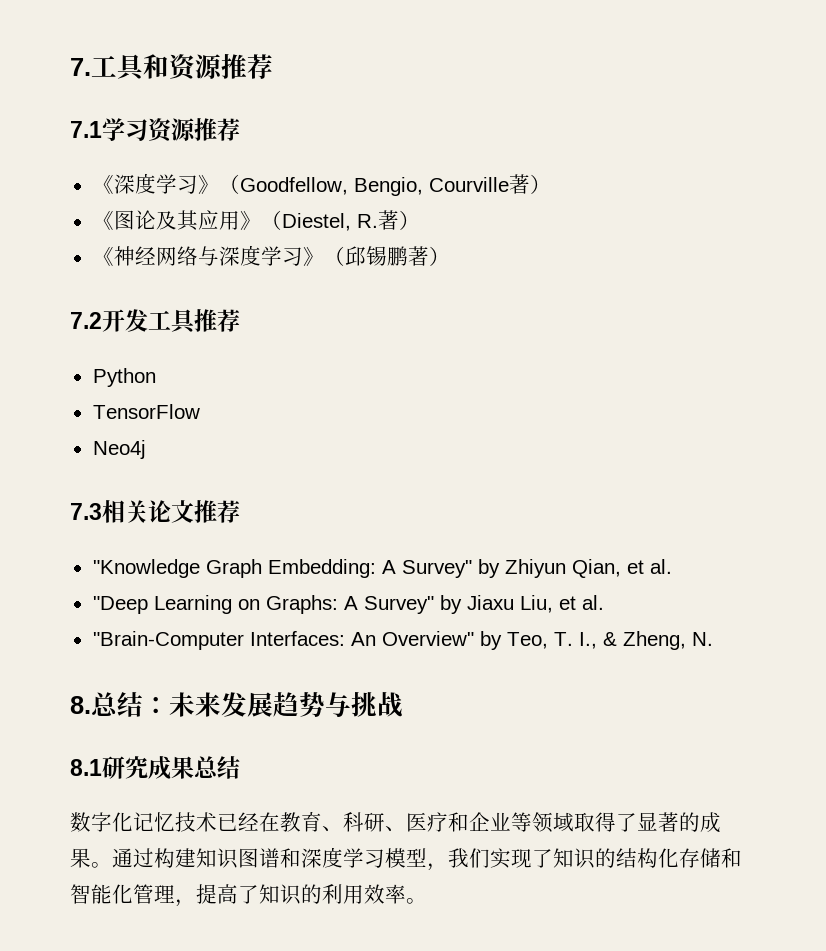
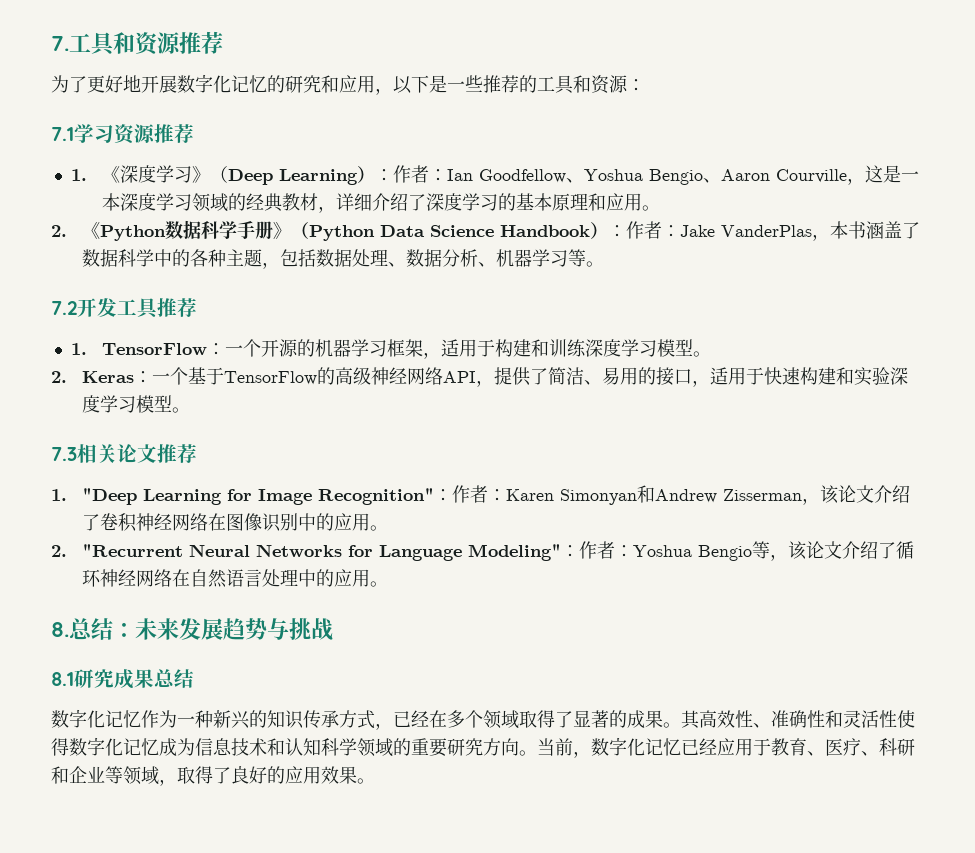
+ 为了更好地开展数字化记忆的研究和应用，以下是一些推荐的工具和资源：
- 《深度学习》（Goodfellow, Bengio, Courville著）
- 《图论及其应用》（Diestel, R.著）
- 《神经网络与深度学习》（邱锡鹏著）
+ 1.《深度学习》（Deep Learning）：作者：Ian Goodfellow、Yoshua Bengio、Aaron Courville，这是一本深度学习领域的经典教材，详细介绍了深度学习的基本原理和应用。
+ 2.《Python数据科学手册》（Python Data Science Handbook）：作者：Jake VanderPlas，本书涵盖了数据科学中的各种主题，包括数据处理、数据分析、机器学习等。
  7.2开发工具推荐
- Python
- TensorFlow
- Neo4j
+ 1. TensorFlow：一个开源的机器学习框架，适用于构建和训练深度学习模型。
+ 2. Keras：一个基于TensorFlow的高级神经网络API，提供了简洁、易用的接口，适用于快速构建和实验深度学习模型。
  7.3相关论文推荐
- "Knowledge Graph Embedding: A Survey" by Zhiyun Qian, et al.
- "Deep Learning on Graphs: A Survey" by Jiaxu Liu, et al.
- "Brain-Computer Interfaces: An Overview" by Teo, T. I., & Zheng, N.
+ 1. "Deep Learning for Image Recognition"：作者：Karen Simonyan和Andrew Zisserman，该论文介绍了卷积神经网络在图像识别中的应用。
+ 2. "Recurrent Neural Networks for Language Modeling"：作者：Yoshua Bengio等，该论文介绍了循环神经网络在自然语言处理中的应用。
- 数字化记忆技术已经在教育、科研、医疗和企业等领域取得了显著的成果。
+ 数字化记忆作为一种新兴的知识传承方式，已经在多个领域取得了显著的成果。
- 通过构建知识图谱和深度学习模型，我们实现了知识的结构化存储和智能化管理，提高了知识的利用效率。
+ 其高效性、准确性和灵活性使得数字化记忆成为信息技术和认知科学领域的重要研究方向。当前，数字化记忆已经应用于教育、医疗、科研和企业等领域，取得了良好的应用效果。

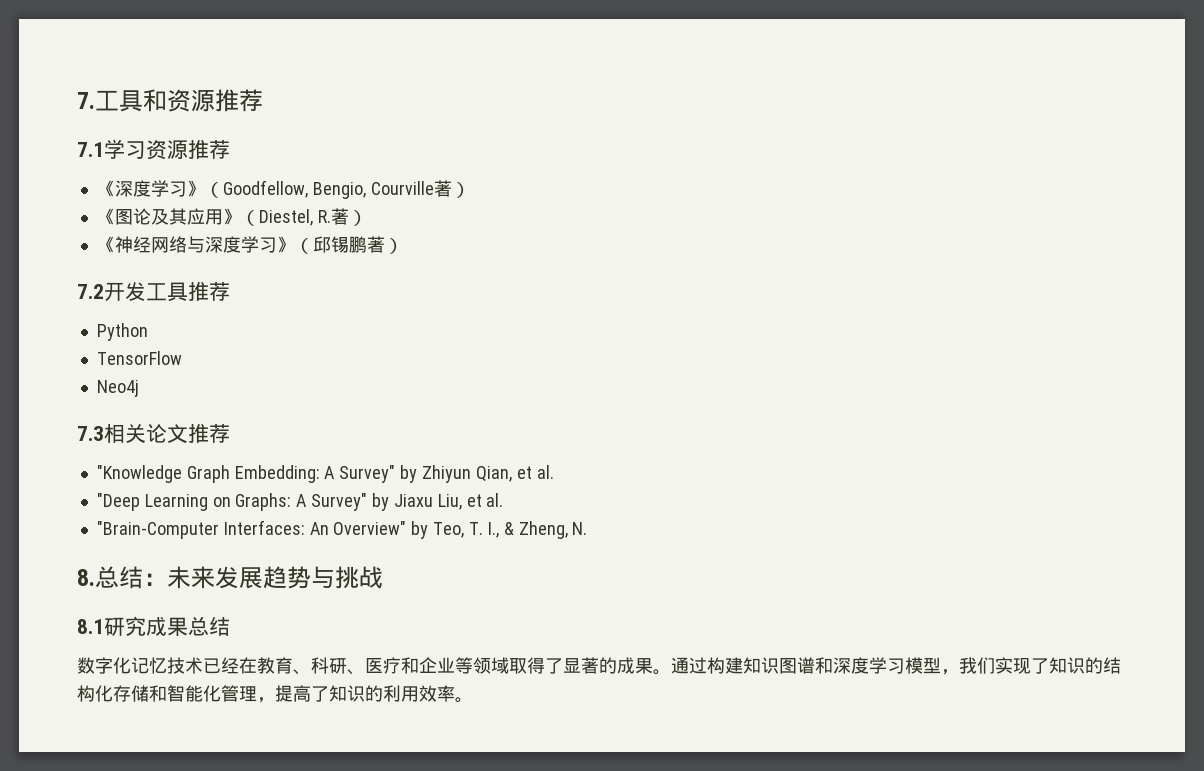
- 为了更好地开展数字化记忆的研究和应用，以下是一些推荐的工具和资源：
- 1.《深度学习》（Deep Learning）：作者：Ian Goodfellow、Yoshua Bengio、Aaron Courville，这是一本深度学习领域的经典教材，详细介绍了深度学习的基本原理和应用。
- 2.《Python数据科学手册》（Python Data Science Handbook）：作者：Jake VanderPlas，本书涵盖了数据科学中的各种主题，包括数据处理、数据分析、机器学习等。
+ 《深度学习》（Goodfellow, Bengio, Courville著）
+ 《图论及其应用》（Diestel, R.著）
+ 《神经网络与深度学习》（邱锡鹏著）
- 1. TensorFlow：一个开源的机器学习框架，适用于构建和训练深度学习模型。
- 2. Keras：一个基于TensorFlow的高级神经网络API，提供了简洁、易用的接口，适用于快速构建和实验深度学习模型。
+ Python
+ TensorFlow
+ Neo4j
  7.3相关论文推荐
- 1. "Deep Learning for Image Recognition"：作者：Karen Simonyan和Andrew Zisserman，该论文介绍了卷积神经网络在图像识别中的应用。
- 2. "Recurrent Neural Networks for Language Modeling"：作者：Yoshua Bengio等，该论文介绍了循环神经网络在自然语言处理中的应用。
+ "Knowledge Graph Embedding: A Survey" by Zhiyun Qian, et al.
+ "Deep Learning on Graphs: A Survey" by Jiaxu Liu, et al.
+ "Brain-Computer Interfaces: An Overview" by Teo, T. I., & Zheng, N.
- 数字化记忆作为一种新兴的知识传承方式，已经在多个领域取得了显著的成果。
+ 数字化记忆技术已经在教育、科研、医疗和企业等领域取得了显著的成果。
- 其高效性、准确性和灵活性使得数字化记忆成为信息技术和认知科学领域的重要研究方向。当前，数字化记忆已经应用于教育、医疗、科研和企业等领域，取得了良好的应用效果。
+ 通过构建知识图谱和深度学习模型，我们实现了知识的结构化存储和智能化管理，提高了知识的利用效率。

